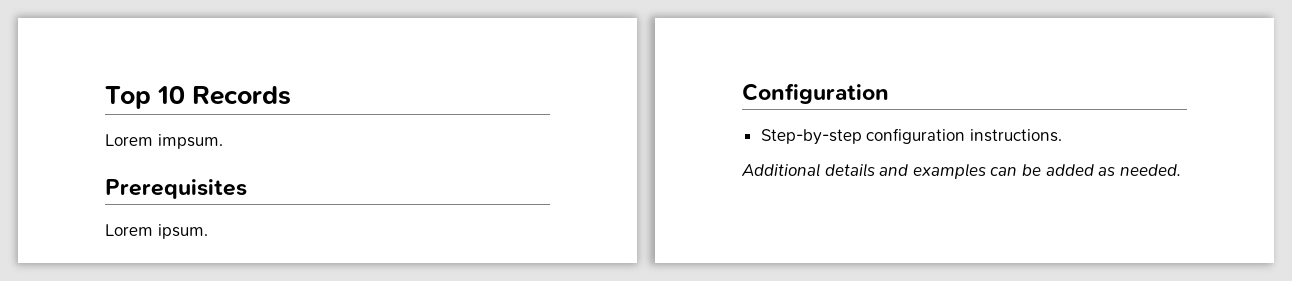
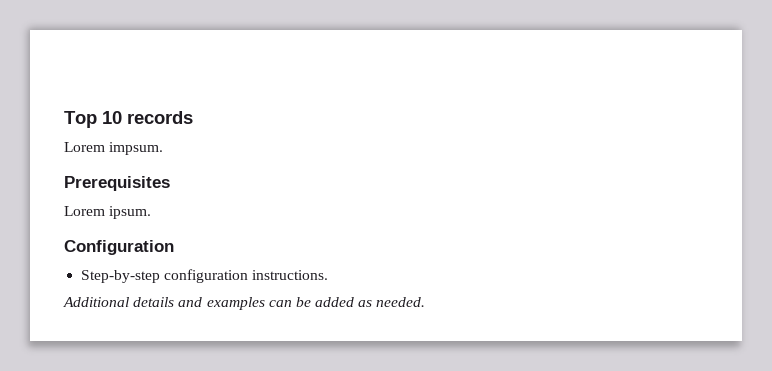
- Top 10 Records
+ Top 10 records

